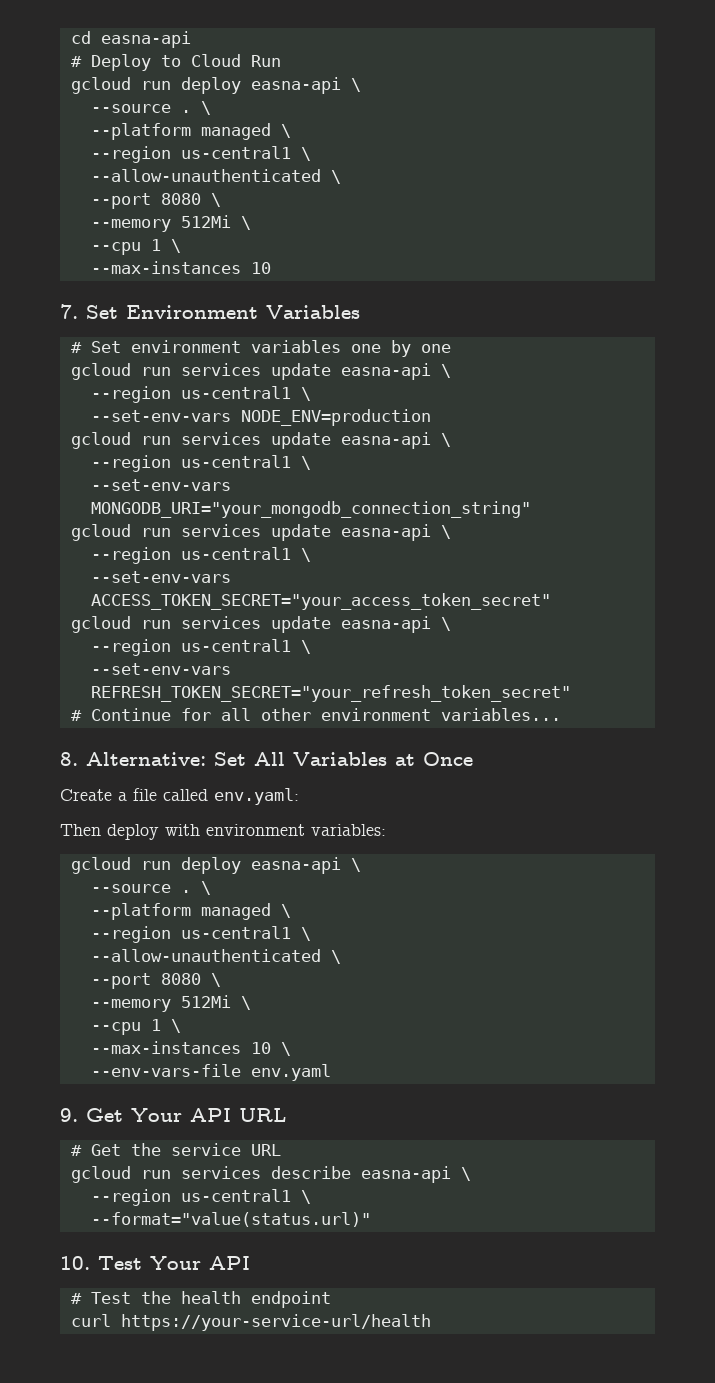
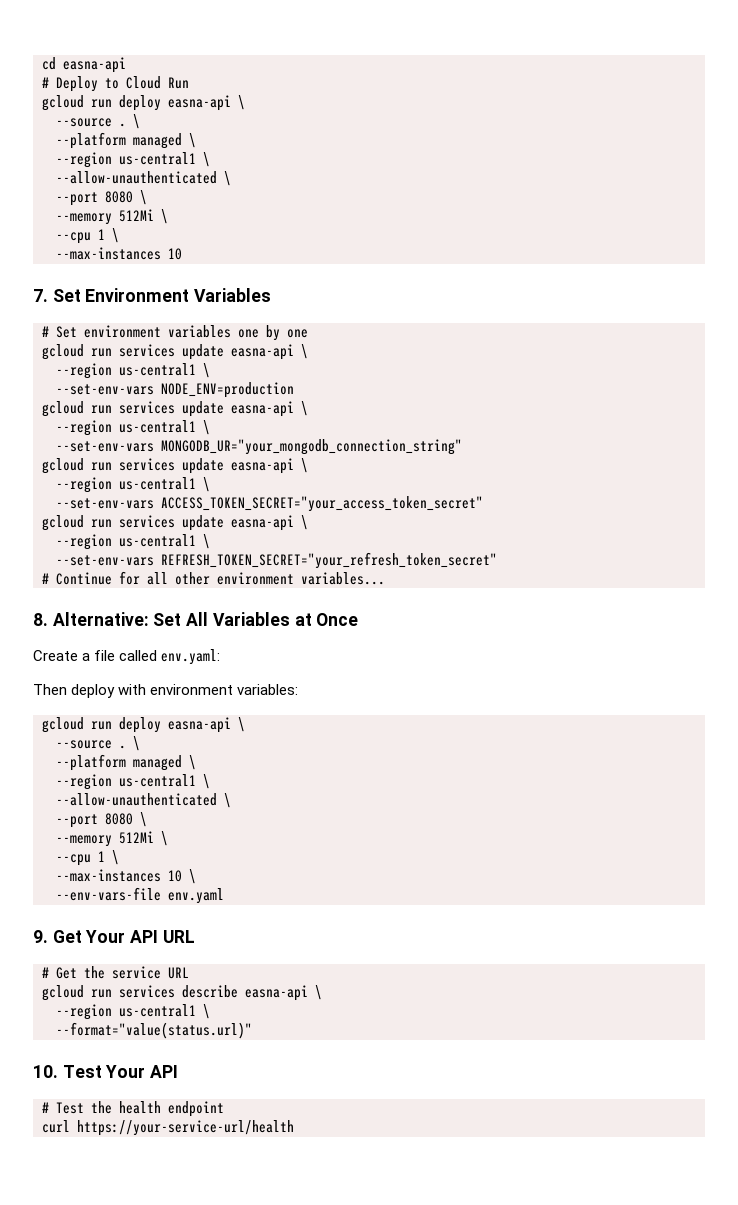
- --set-env-vars MONGODB_URI="your_mongodb_connection_string"
+ --set-env-vars MONGODB_UR="your_mongodb_connection_string"

